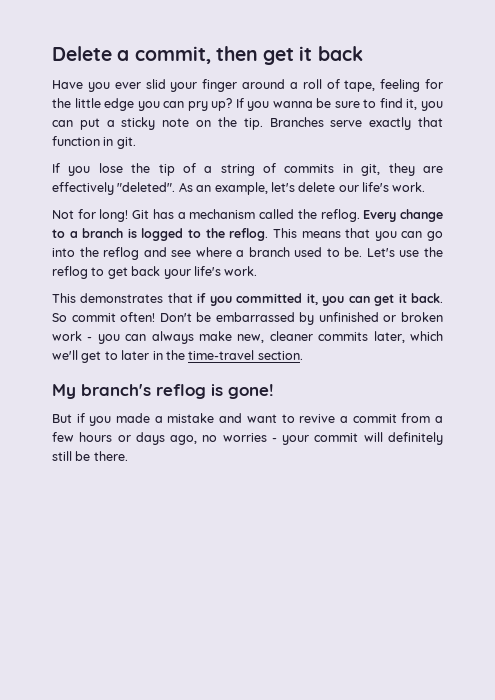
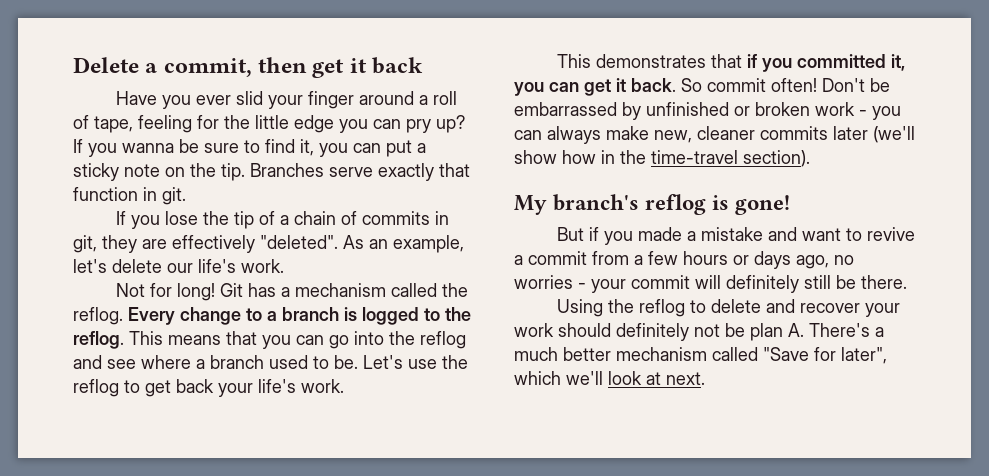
- If you lose the tip of a string of commits in git, they are effectively "deleted".
+ If you lose the tip of a chain of commits in git, they are effectively "deleted".
- Don't be embarrassed by unfinished or broken work - you can always make new, cleaner commits later, which we'll get to later in the time-travel section.
+ Don't be embarrassed by unfinished or broken work - you can always make new, cleaner commits later (we'll show how in the time-travel section).
+ Using the reflog to delete and recover your work should definitely not be plan A. There's a much better mechanism called "Save for later", which we'll look at next.

